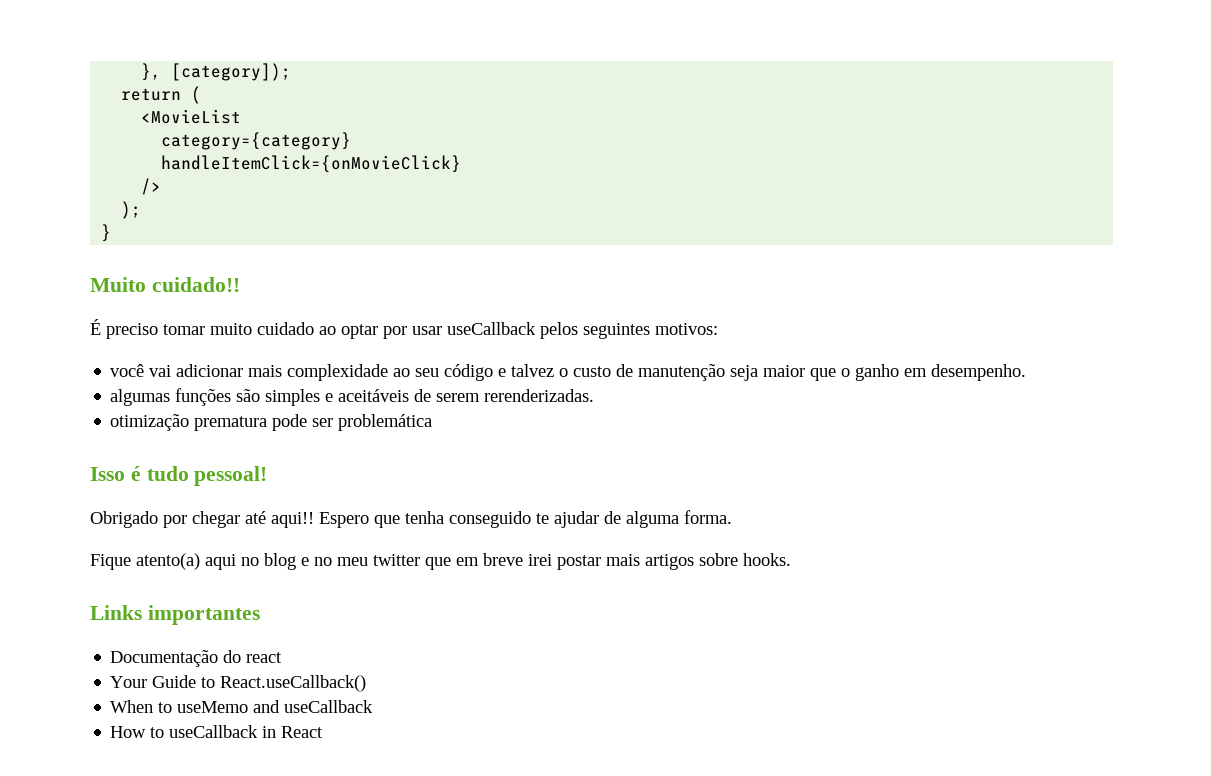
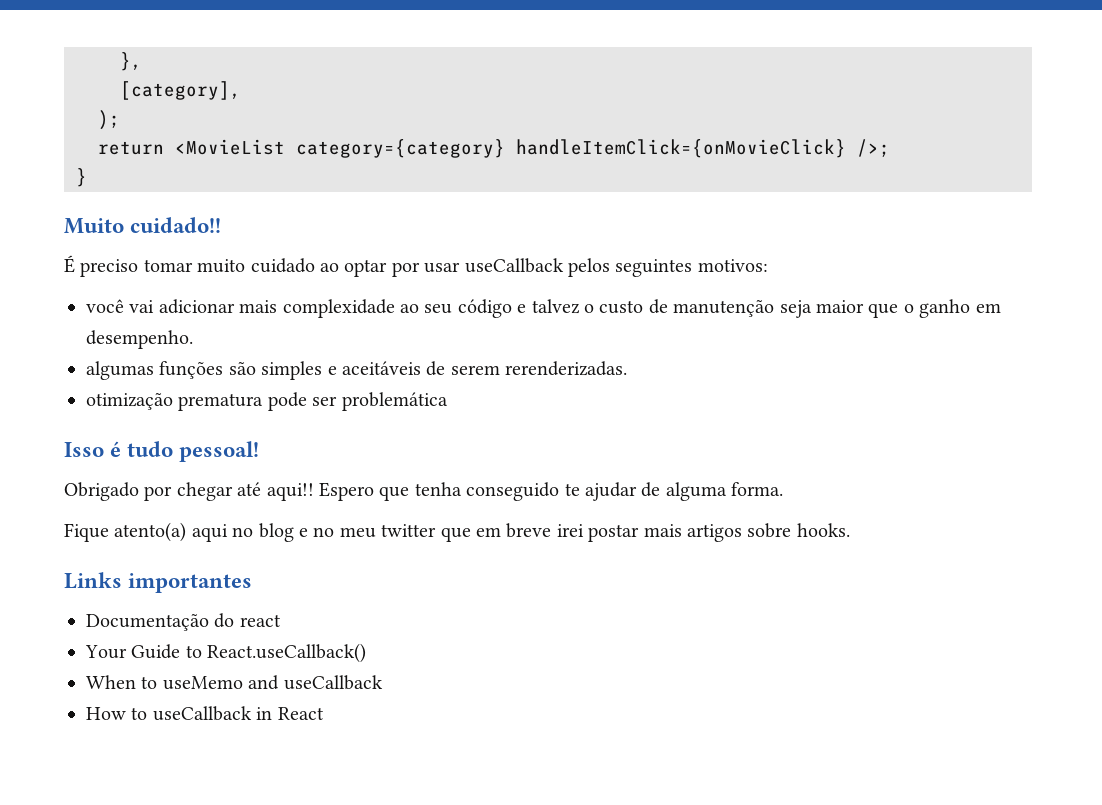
- }, [category]);
+ },
+ [category],
+ );
- return (
- <MovieList
- category={category}
- handleItemClick={onMovieClick}
- />
- );
+ return <MovieList category={category} handleItemClick={onMovieClick} />;

